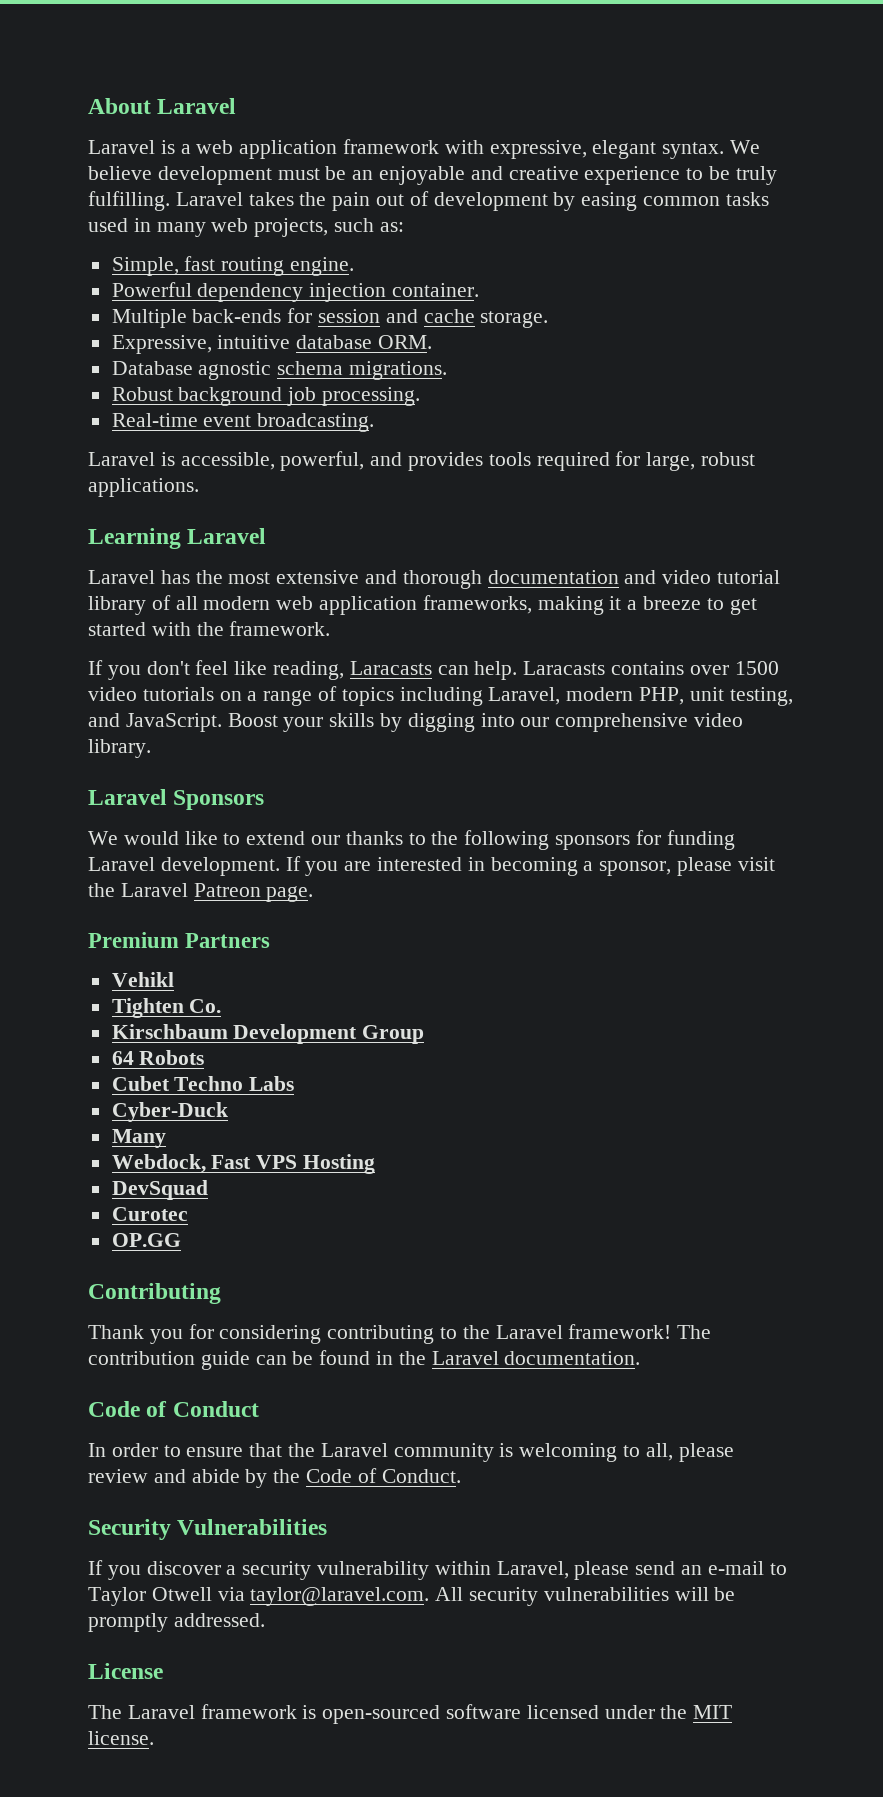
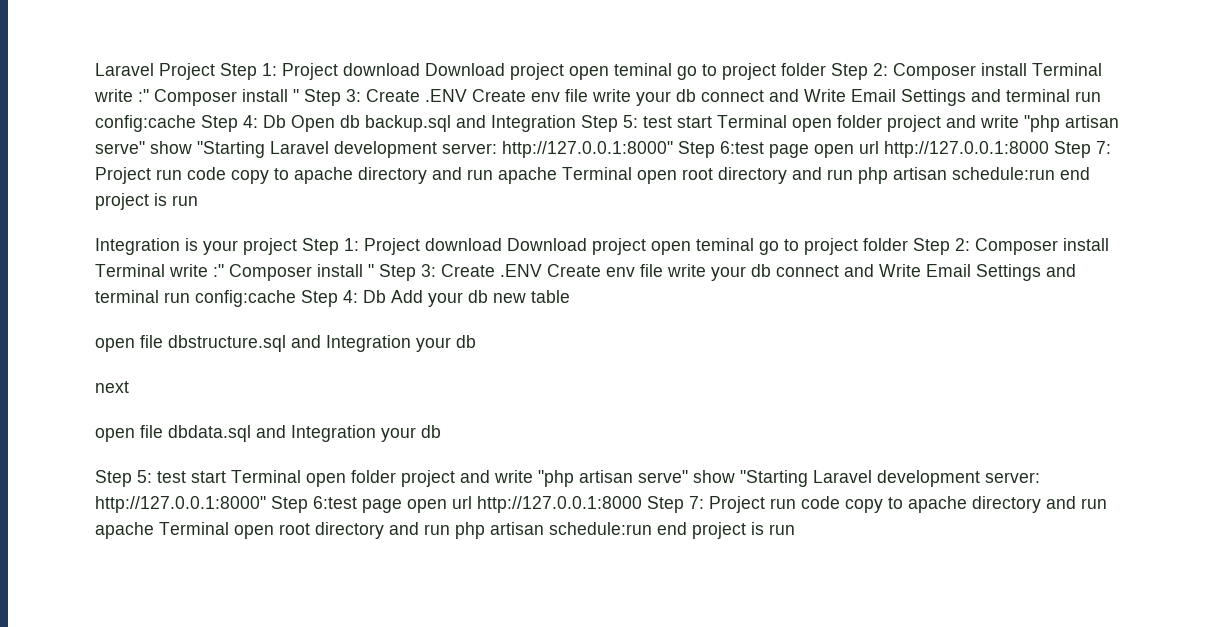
- About Laravel
- Laravel is a web application framework with expressive, elegant syntax. We believe development must be an enjoyable and creative experience to be truly fulfilling. Laravel takes the pain out of development by easing common tasks used in many web projects, such as:
- Simple, fast routing engine.
- Powerful dependency injection container.
- Multiple back-ends for session and cache storage.
- Expressive, intuitive database ORM.
- Database agnostic schema migrations.
- Robust background job processing.
- Real-time event broadcasting.
- Laravel is accessible, powerful, and provides tools required for large, robust applications.
- Learning Laravel
- Laravel has the most extensive and thorough documentation and video tutorial library of all modern web application frameworks, making it a breeze to get started with the framework.
- If you don't feel like reading, Laracasts can help. Laracasts contains over 1500 video tutorials on a range of topics including Laravel, modern PHP, unit testing, and JavaScript. Boost your skills by digging into our comprehensive video library.
- Laravel Sponsors
- We would like to extend our thanks to the following sponsors for funding Laravel development. If you are interested in becoming a sponsor, please visit the Laravel Patreon page.
- Premium Partners
- Vehikl
- Tighten Co.
- Kirschbaum Development Group
- 64 Robots
- Cubet Techno Labs
- Cyber-Duck
- Many
- Webdock, Fast VPS Hosting
- DevSquad
- Curotec
- OP.GG
- Contributing
- Thank you for considering contributing to the Laravel framework! The contribution guide can be found in the Laravel documentation.
- Code of Conduct
- In order to ensure that the Laravel community is welcoming to all, please review and abide by the Code of Conduct.
- Security Vulnerabilities
- If you discover a security vulnerability within Laravel, please send an e-mail to Taylor Otwell via taylor@laravel.com. All security vulnerabilities will be promptly addressed.
- License
- The Laravel framework is open-sourced software licensed under the MIT license.
+ Laravel Project Step 1: Project download Download project open teminal go to project folder Step 2: Composer install Terminal write :" Composer install " Step 3: Create .ENV Create env file write your db connect and Write Email Settings and terminal run config:cache Step 4: Db Open db backup.sql and Integration Step 5: test start Terminal open folder project and write "php artisan serve" show "Starting Laravel development server: http://127.0.0.1:8000" Step 6:test page open url http://127.0.0.1:8000 Step 7: Project run code copy to apache directory and run apache Terminal open root directory and run php artisan schedule:run end project is run
+ Integration is your project Step 1: Project download Download project open teminal go to project folder Step 2: Composer install Terminal write :" Composer install " Step 3: Create .ENV Create env file write your db connect and Write Email Settings and terminal run config:cache Step 4: Db Add your db new table
+ open file dbstructure.sql and Integration your db
+ next
+ open file dbdata.sql and Integration your db
+ Step 5: test start Terminal open folder project and write "php artisan serve" show "Starting Laravel development server: http://127.0.0.1:8000" Step 6:test page open url http://127.0.0.1:8000 Step 7: Project run code copy to apache directory and run apache Terminal open root directory and run php artisan schedule:run end project is run

